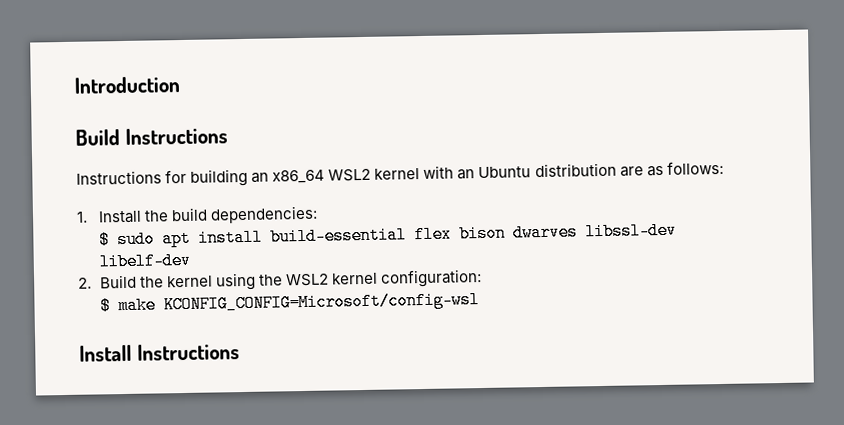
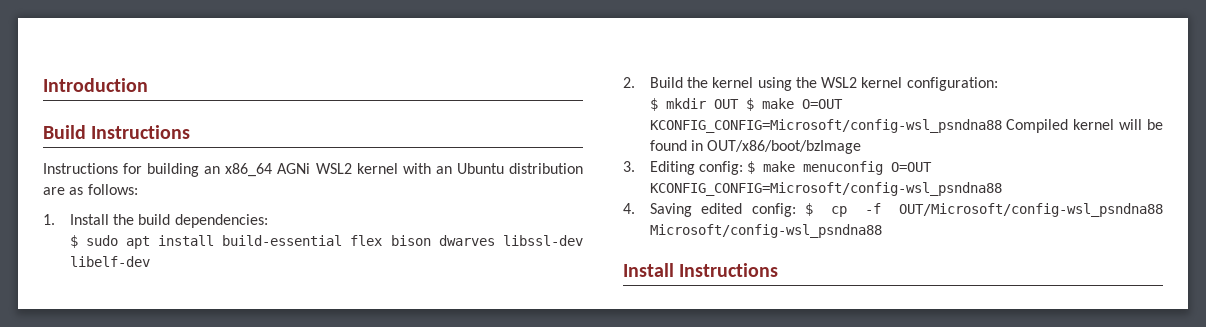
- Instructions for building an x86_64 WSL2 kernel with an Ubuntu distribution are as follows:
+ Instructions for building an x86_64 AGNi WSL2 kernel with an Ubuntu distribution are as follows:
- $ make KCONFIG_CONFIG=Microsoft/config-wsl
+ $ mkdir OUT $ make O=OUT KCONFIG_CONFIG=Microsoft/config-wsl_psndna88 Compiled kernel will be found in OUT/x86/boot/bzImage
+ 3. Editing config: $ make menuconfig O=OUT KCONFIG_CONFIG=Microsoft/config-wsl_psndna88
+ 4. Saving edited config: $ cp -f OUT/Microsoft/config-wsl_psndna88 Microsoft/config-wsl_psndna88

